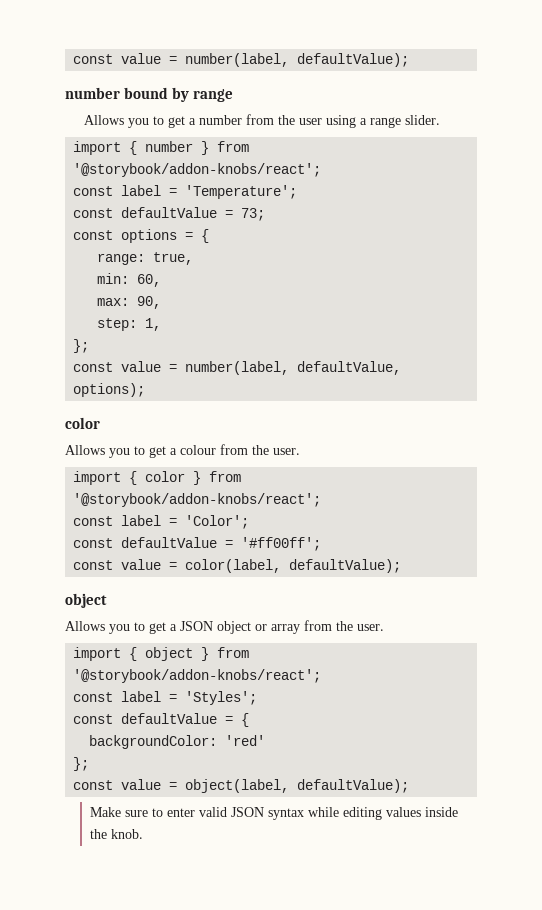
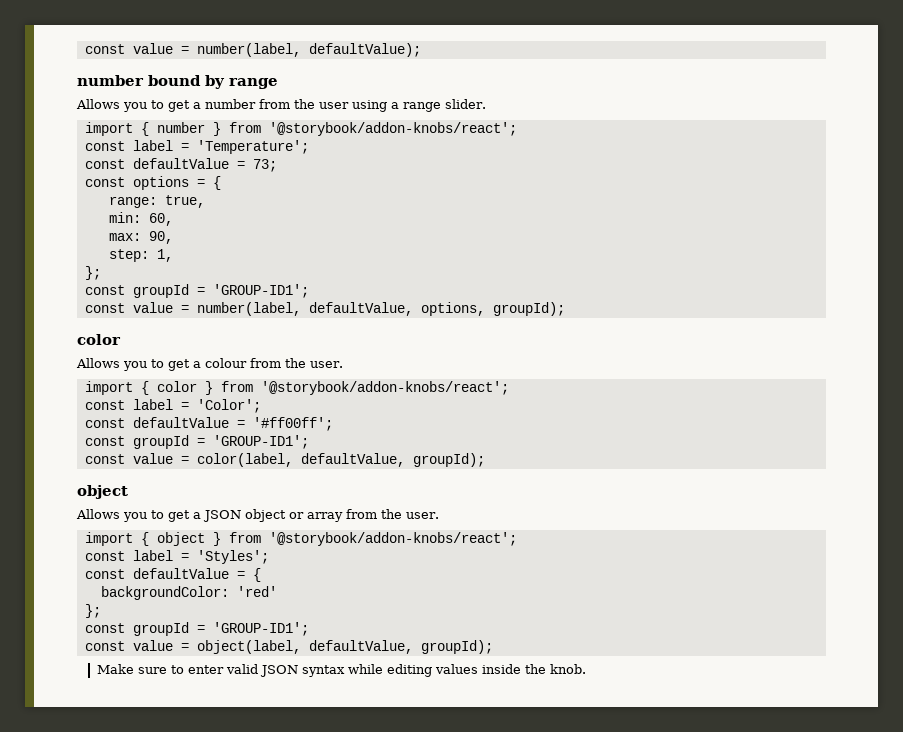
  step: 1,
  };
+ const groupId = 'GROUP-ID1';
- const value = number(label, defaultValue, options);
+ const value = number(label, defaultValue, options, groupId);
  const defaultValue = '#ff00ff';
+ const groupId = 'GROUP-ID1';
- const value = color(label, defaultValue);
+ const value = color(label, defaultValue, groupId);
  backgroundColor: 'red'
  };
+ const groupId = 'GROUP-ID1';
- const value = object(label, defaultValue);
+ const value = object(label, defaultValue, groupId);

